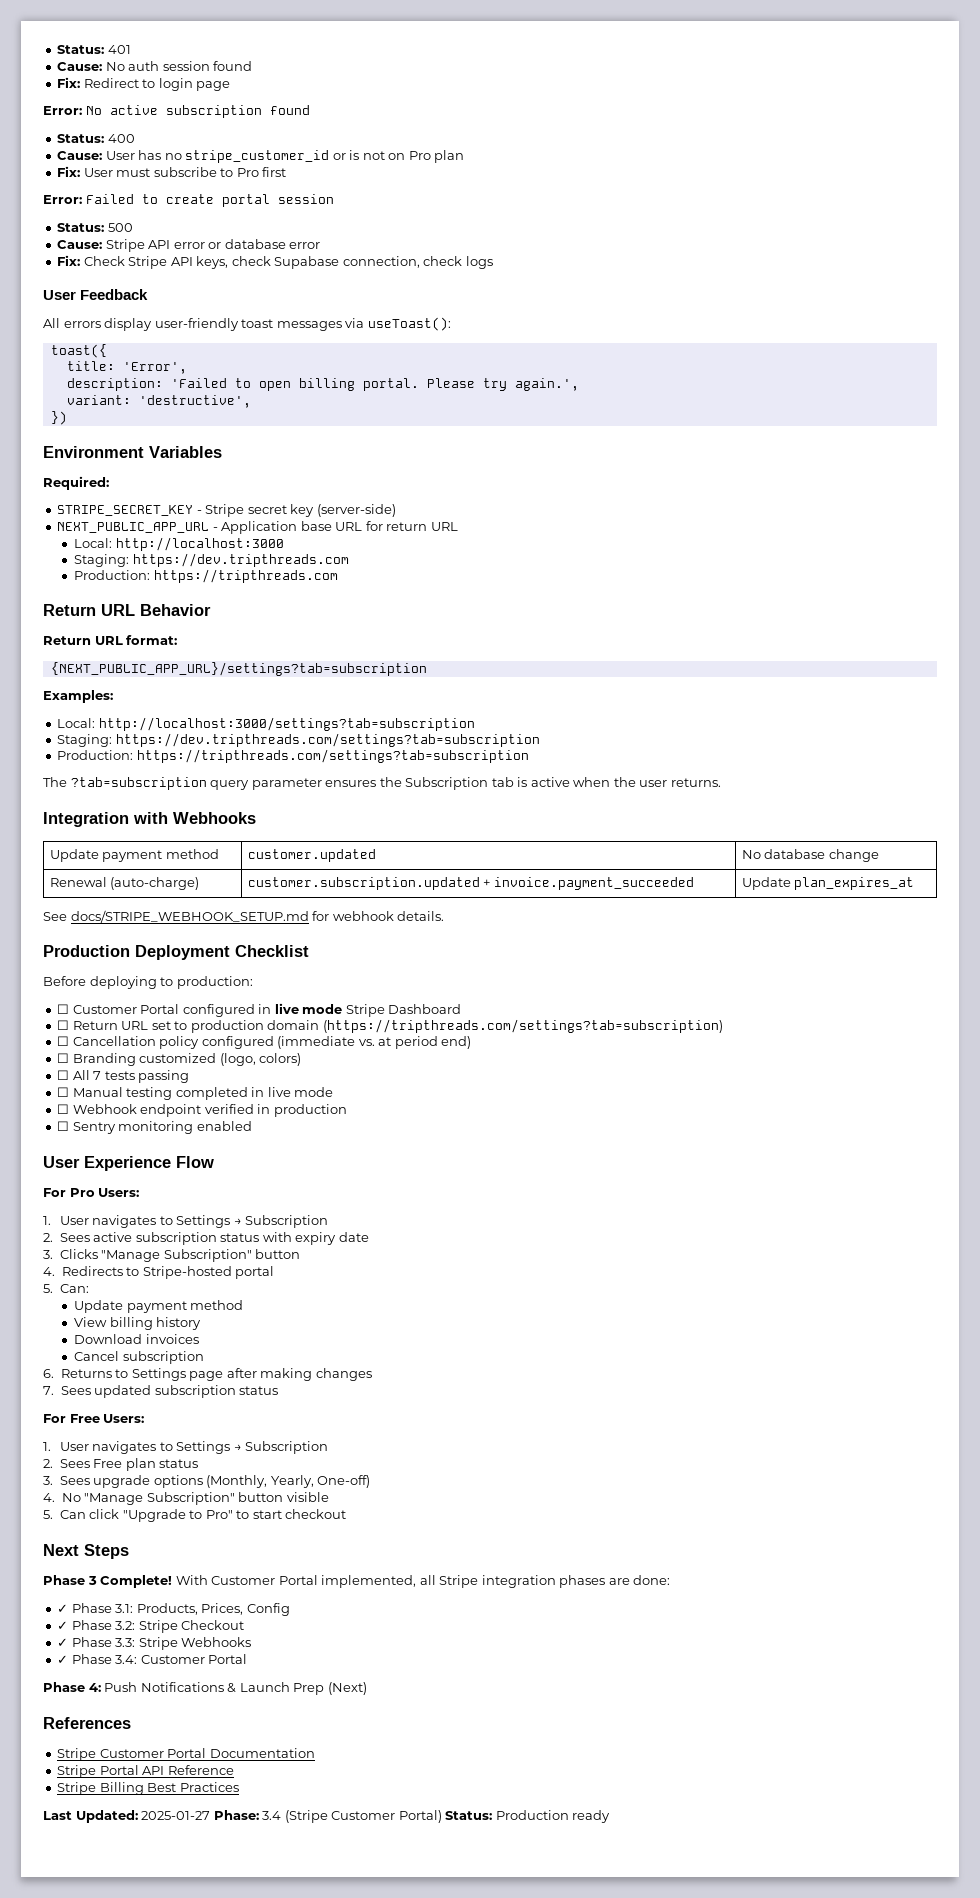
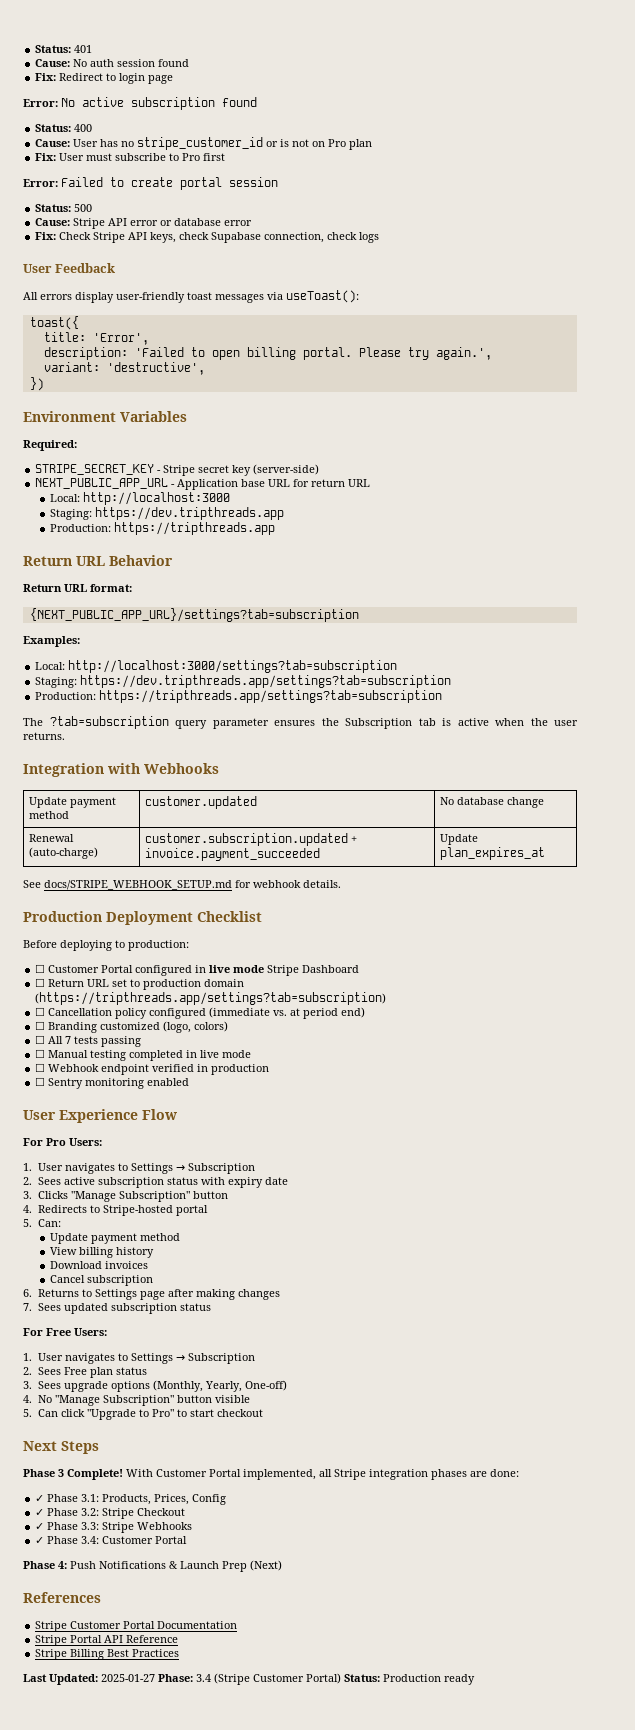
- Staging: https://dev.tripthreads.com
- Production: https://tripthreads.com
+ Staging: https://dev.tripthreads.app
+ Production: https://tripthreads.app
- Staging: https://dev.tripthreads.com/settings?tab=subscription
- Production: https://tripthreads.com/settings?tab=subscription
+ Staging: https://dev.tripthreads.app/settings?tab=subscription
+ Production: https://tripthreads.app/settings?tab=subscription
- ☐ Return URL set to production domain (https://tripthreads.com/settings?tab=subscription)
+ ☐ Return URL set to production domain (https://tripthreads.app/settings?tab=subscription)

